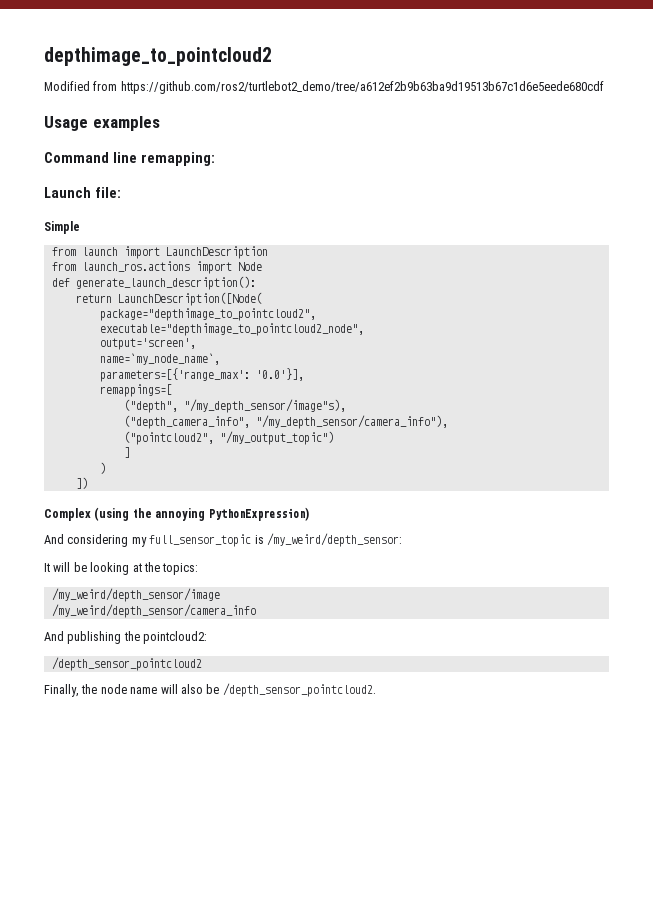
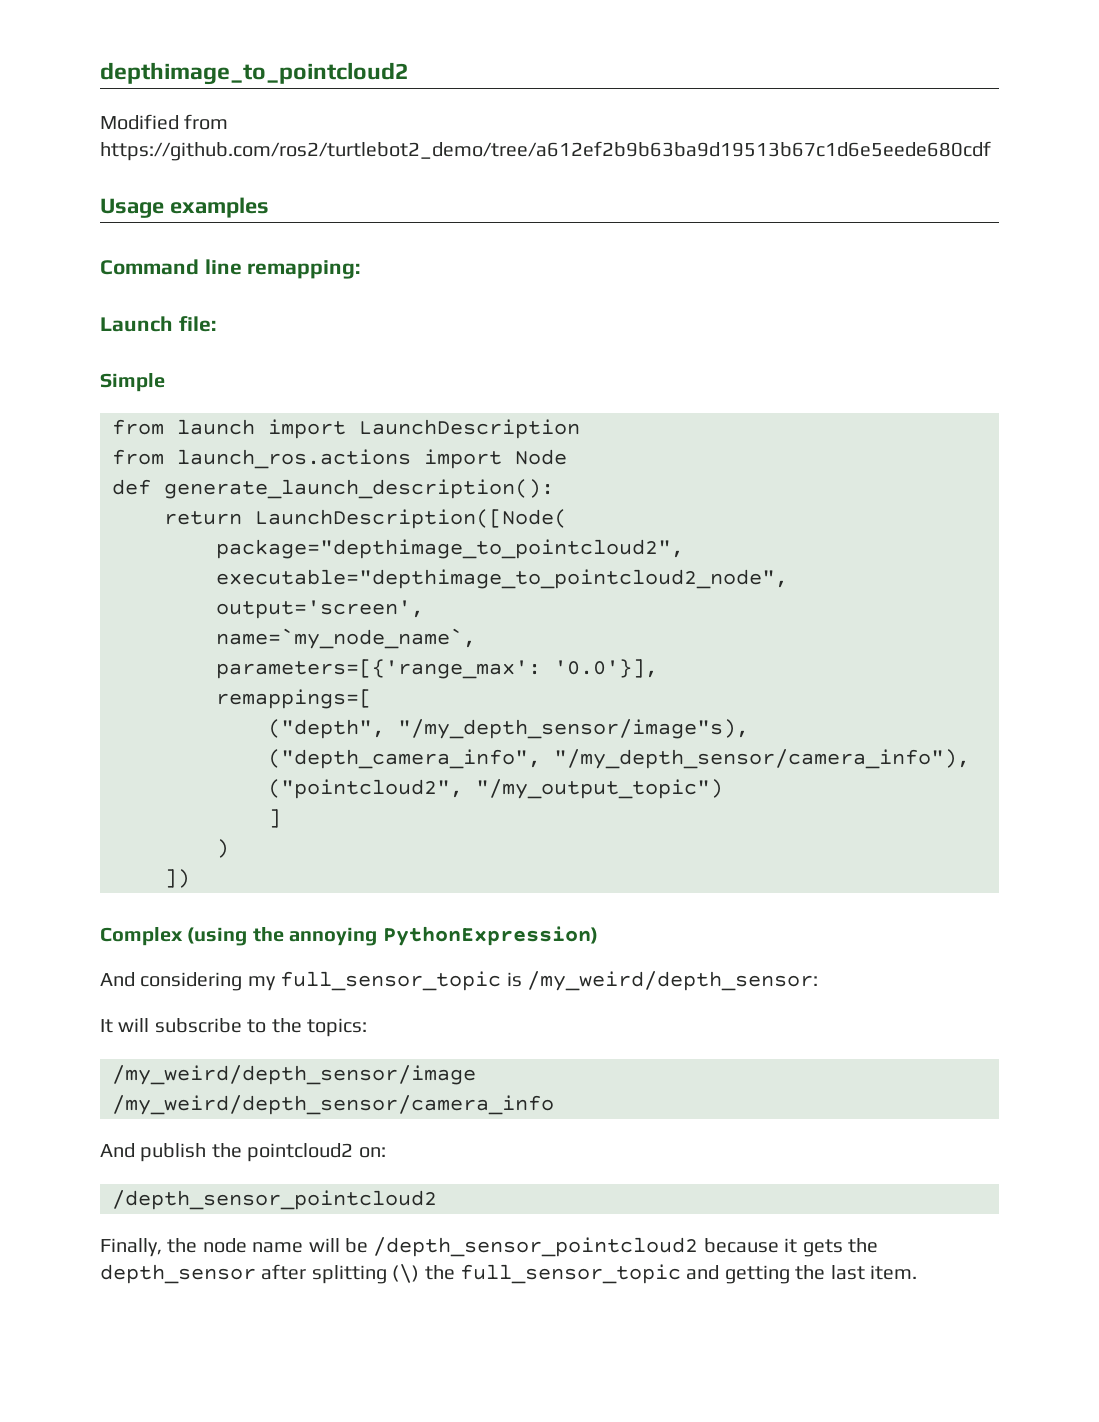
- It will be looking at the topics:
+ It will subscribe to the topics:
- And publishing the pointcloud2:
+ And publish the pointcloud2 on:
- Finally, the node name will also be /depth_sensor_pointcloud2.
+ Finally, the node name will be /depth_sensor_pointcloud2 because it gets the depth_sensor after splitting (\) the full_sensor_topic and getting the last item.

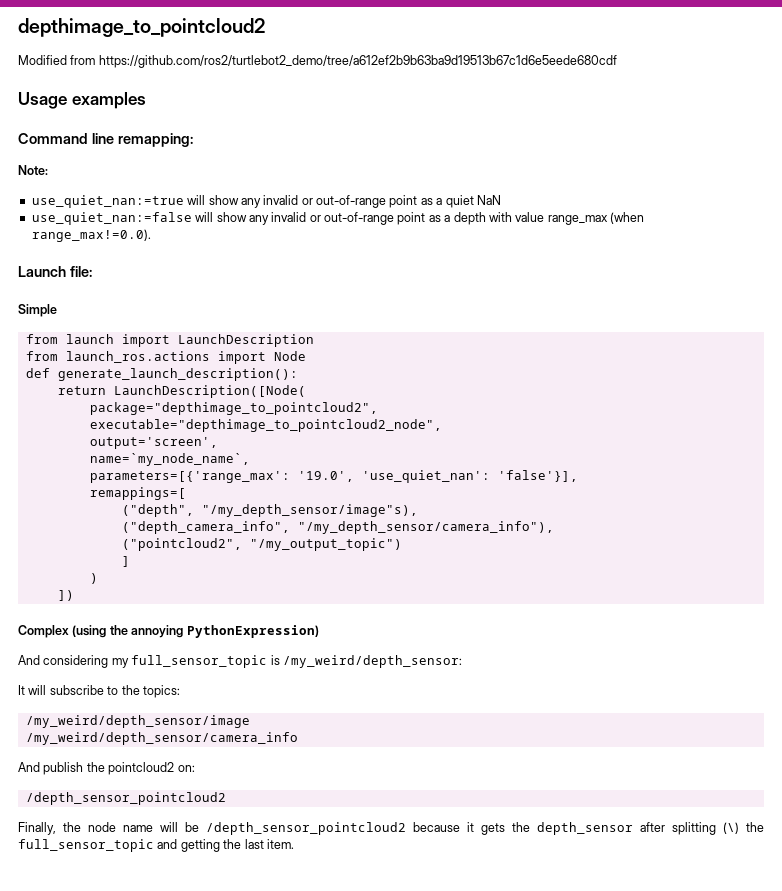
+ Note:
+ use_quiet_nan:=true will show any invalid or out-of-range point as a quiet NaN
+ use_quiet_nan:=false will show any invalid or out-of-range point as a depth with value range_max (when range_max!=0.0).
- parameters=[{'range_max': '0.0'}],
+ parameters=[{'range_max': '19.0', 'use_quiet_nan': 'false'}],

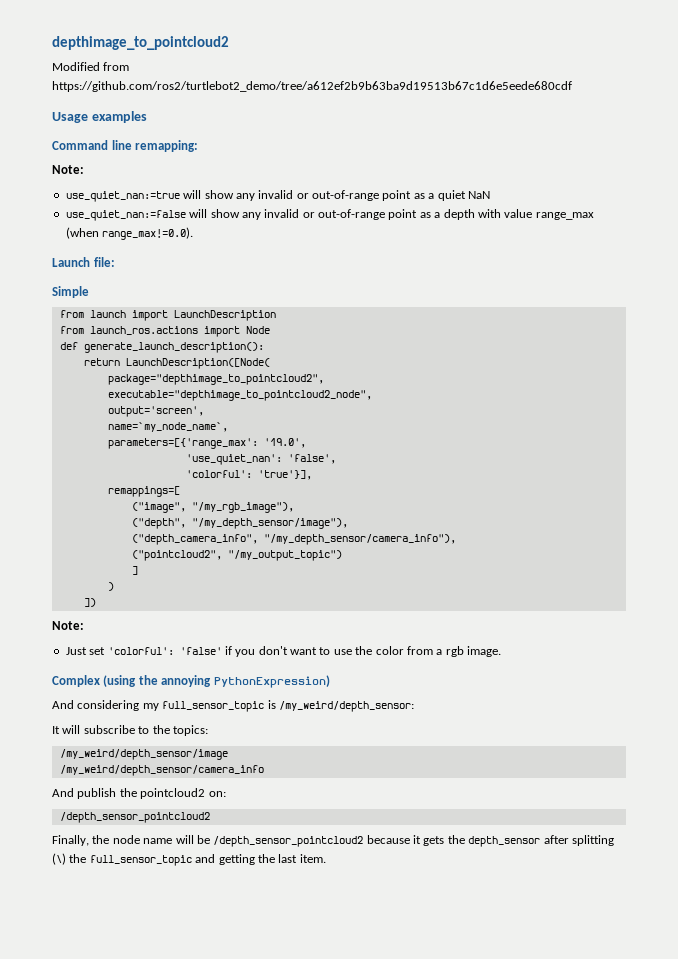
- parameters=[{'range_max': '19.0', 'use_quiet_nan': 'false'}],
+ parameters=[{'range_max': '19.0',
+ 'use_quiet_nan': 'false',
+ 'colorful': 'true'}],
+ ("image", "/my_rgb_image"),
- ("depth", "/my_depth_sensor/image"s),
+ ("depth", "/my_depth_sensor/image"),
  ])
+ Note:
+ Just set 'colorful': 'false' if you don't want to use the color from a rgb image.

